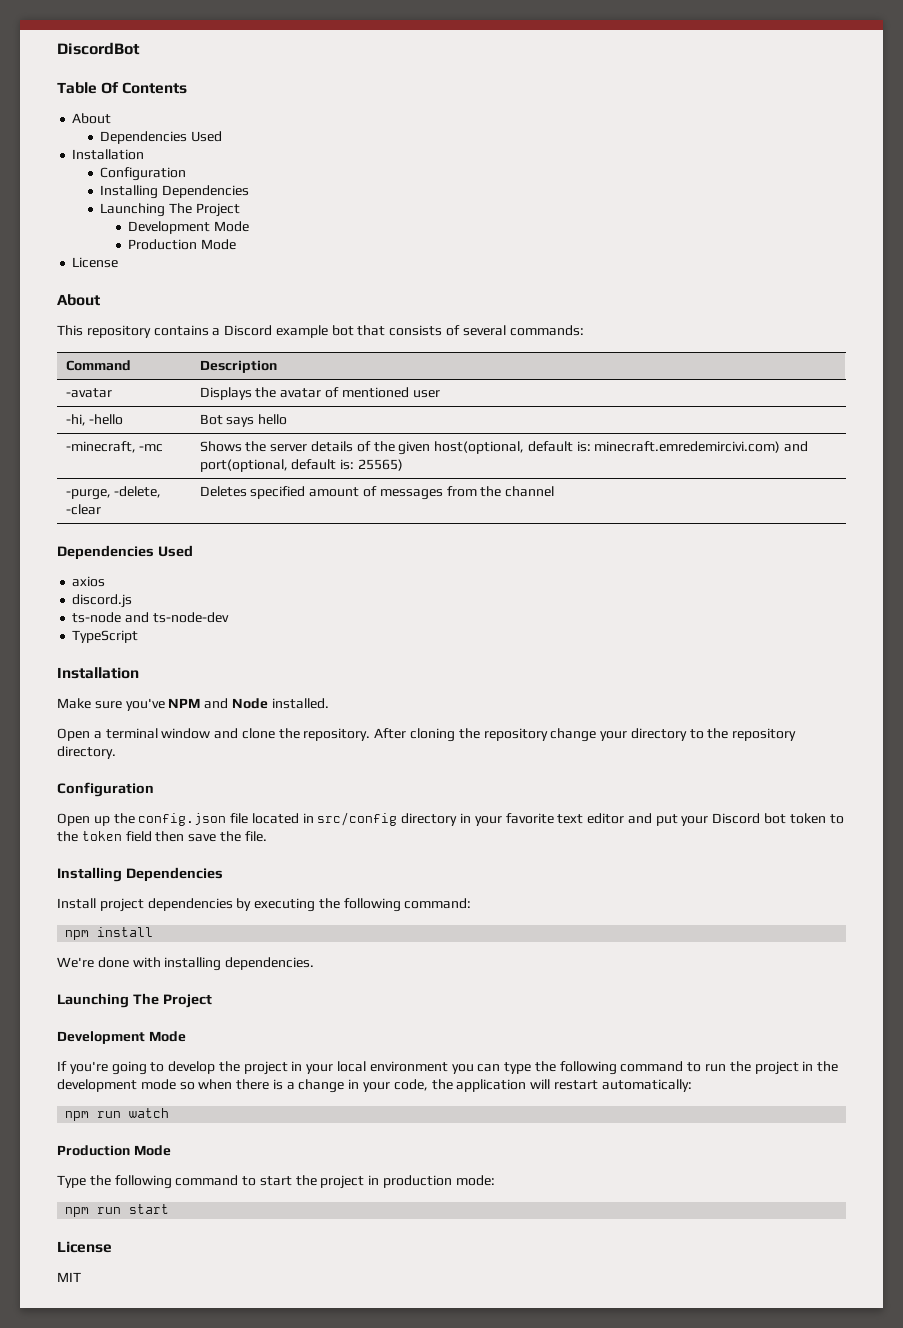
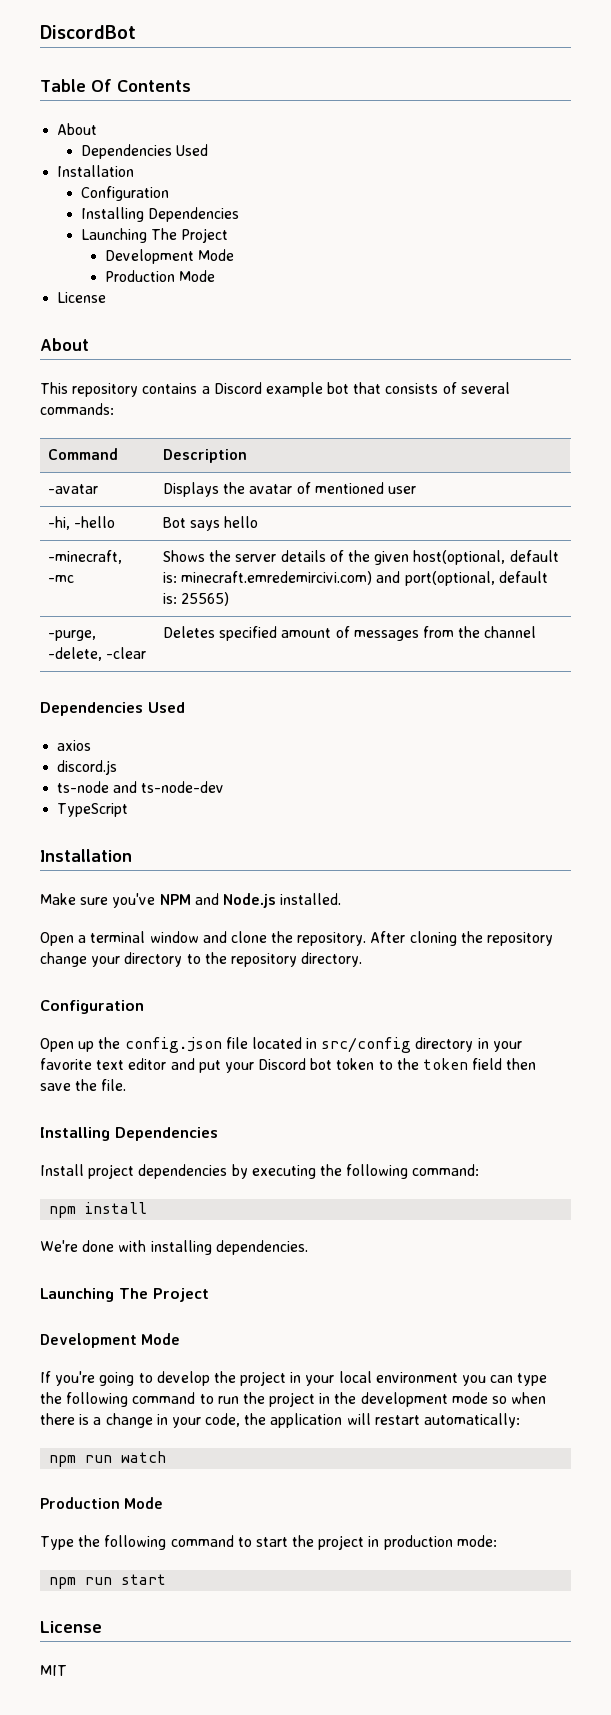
- Make sure you've NPM and Node installed.
+ Make sure you've NPM and Node.js installed.

